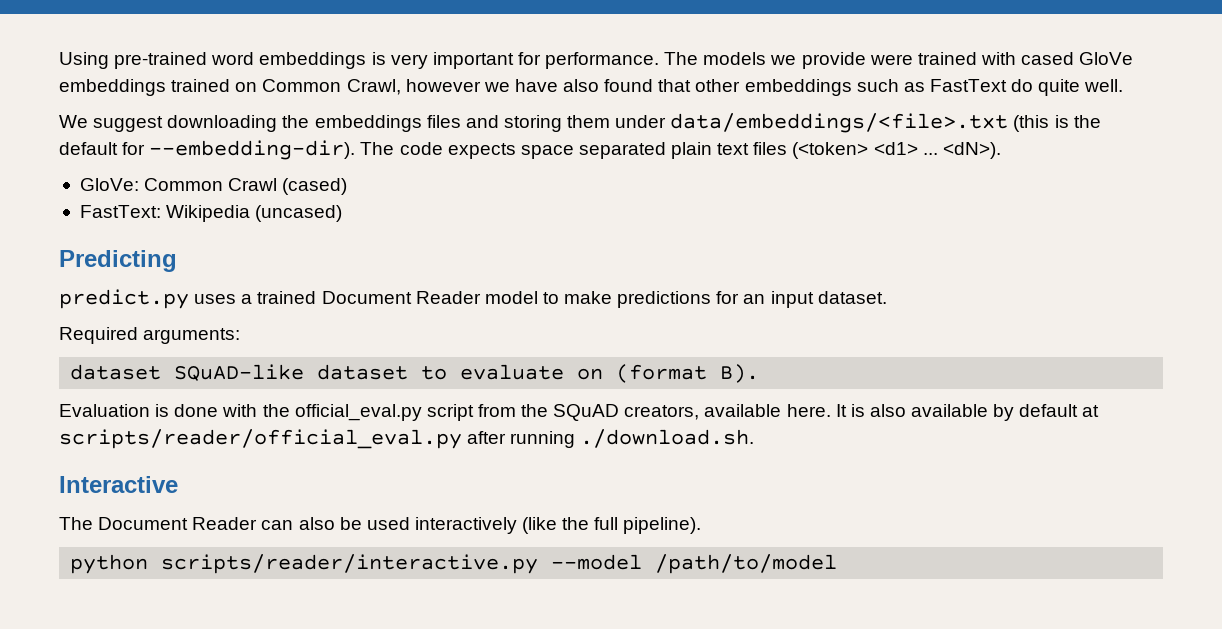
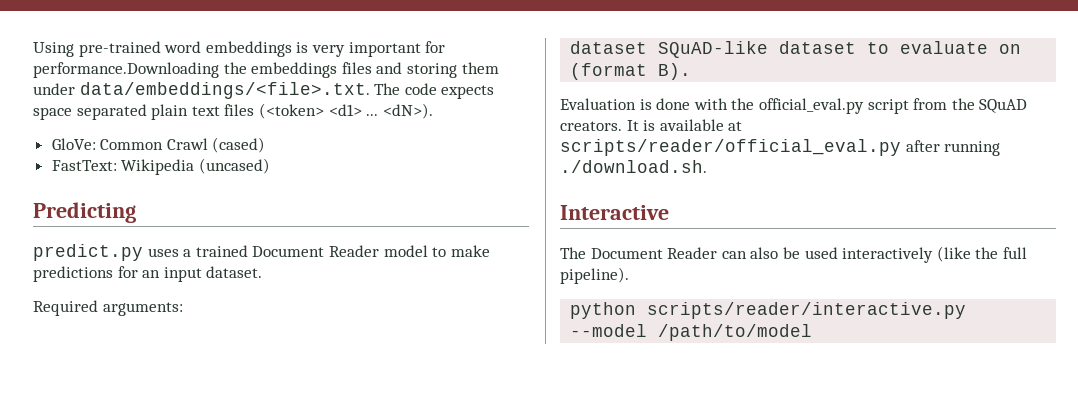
- Using pre-trained word embeddings is very important for performance. The models we provide were trained with cased GloVe embeddings trained on Common Crawl, however we have also found that other embeddings such as FastText do quite well.
- We suggest downloading the embeddings files and storing them under data/embeddings/<file>.txt (this is the default for --embedding-dir). The code expects space separated plain text files (<token> <d1> ...
+ Using pre-trained word embeddings is very important for performance.Downloading the embeddings files and storing them under data/embeddings/<file>.txt. The code expects space separated plain text files (<token> <d1> ...
- Evaluation is done with the official_eval.py script from the SQuAD creators, available here. It is also available by default at scripts/reader/official_eval.py after running ./download.sh.
+ Evaluation is done with the official_eval.py script from the SQuAD creators. It is available at scripts/reader/official_eval.py after running ./download.sh.

